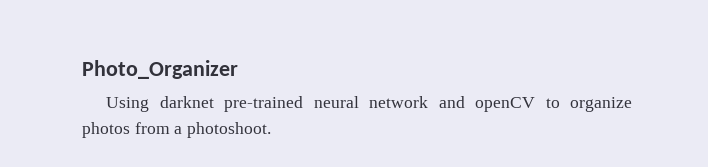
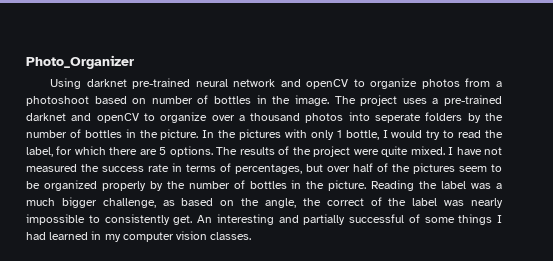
- Using darknet pre-trained neural network and openCV to organize photos from a photoshoot.
+ Using darknet pre-trained neural network and openCV to organize photos from a photoshoot based on number of bottles in the image. The project uses a pre-trained darknet and openCV to organize over a thousand photos into seperate folders by the number of bottles in the picture. In the pictures with only 1 bottle, I would try to read the label, for which there are 5 options. The results of the project were quite mixed. I have not measured the success rate in terms of percentages, but over half of the pictures seem to be organized properly by the number of bottles in the picture. Reading the label was a much bigger challenge, as based on the angle, the correct of the label was nearly impossible to consistently get. An interesting and partially successful of some things I had learned in my computer vision classes.

